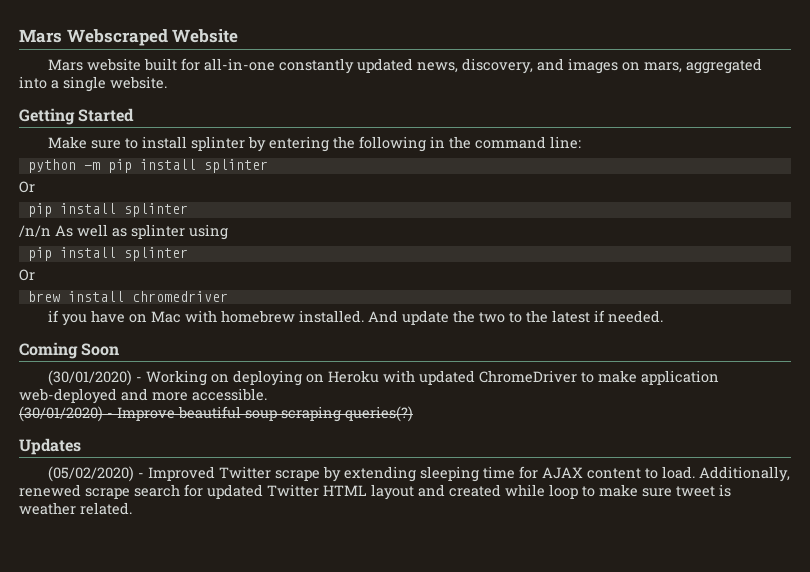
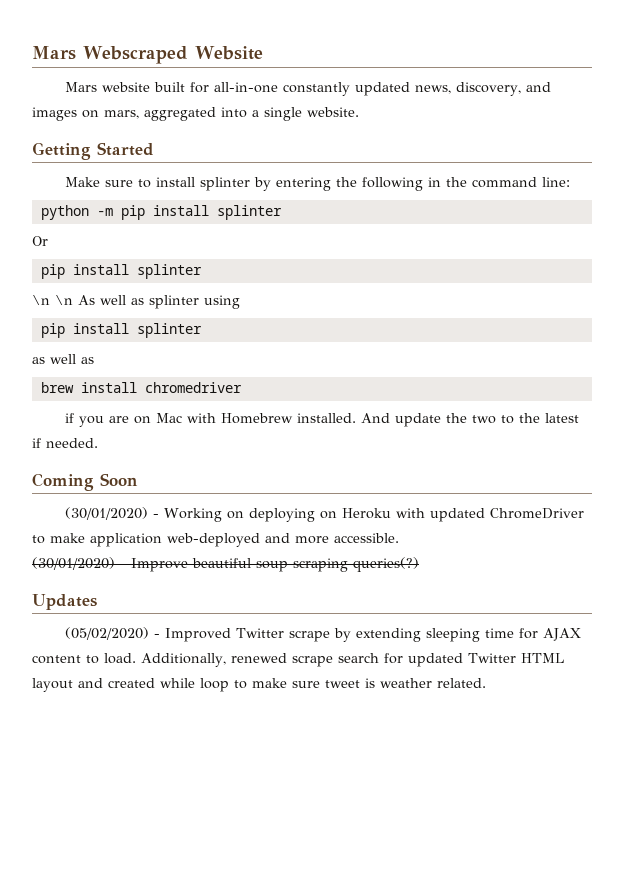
- /n/n As well as splinter using
+ \n \n As well as splinter using
  pip install splinter
- Or
+ as well as
- if you have on Mac with homebrew installed.
+ if you are on Mac with Homebrew installed.

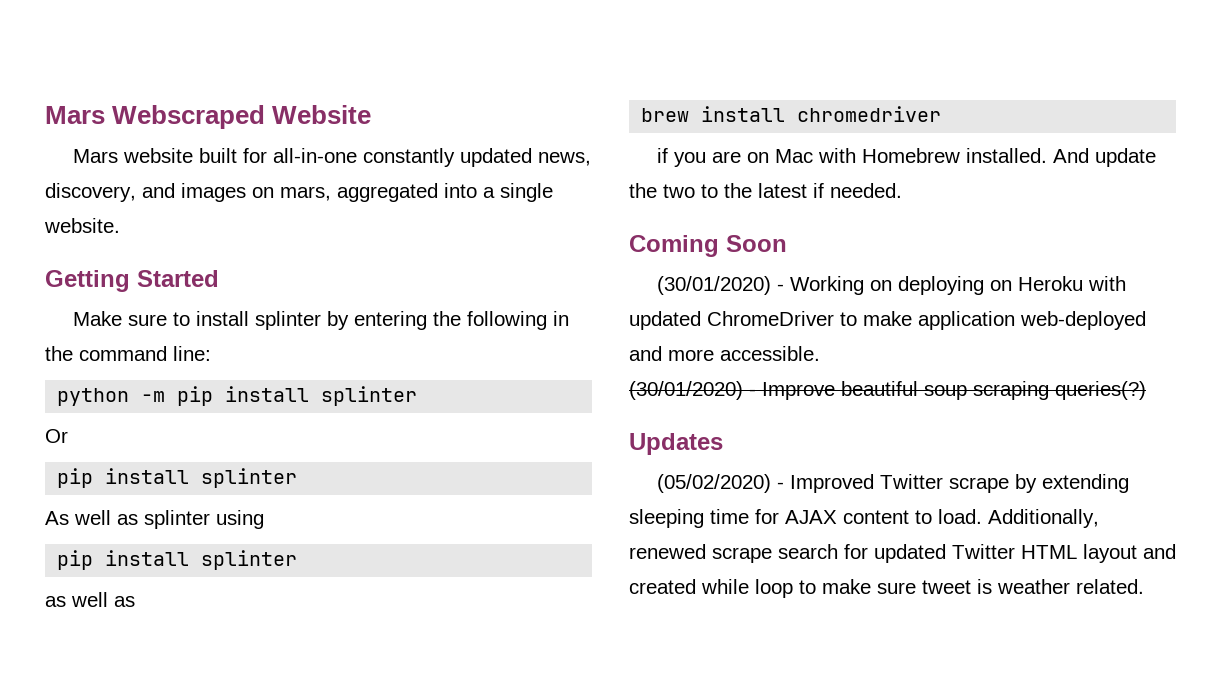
- \n \n As well as splinter using
+ As well as splinter using

